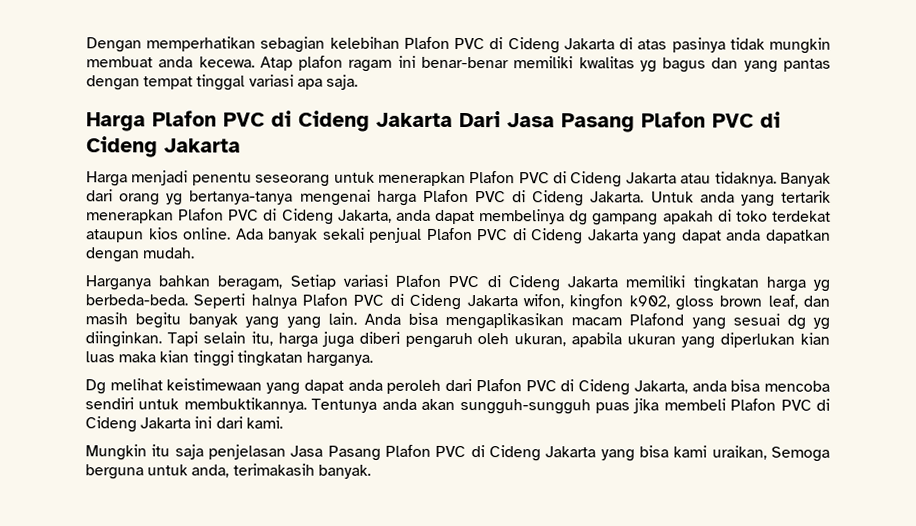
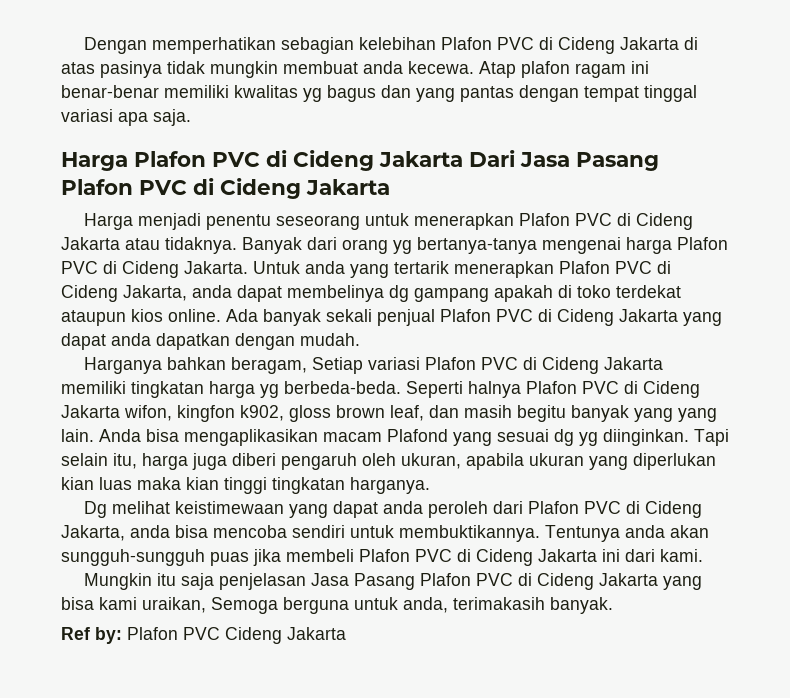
+ Ref by: Plafon PVC Cideng Jakarta

